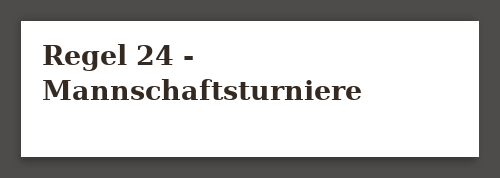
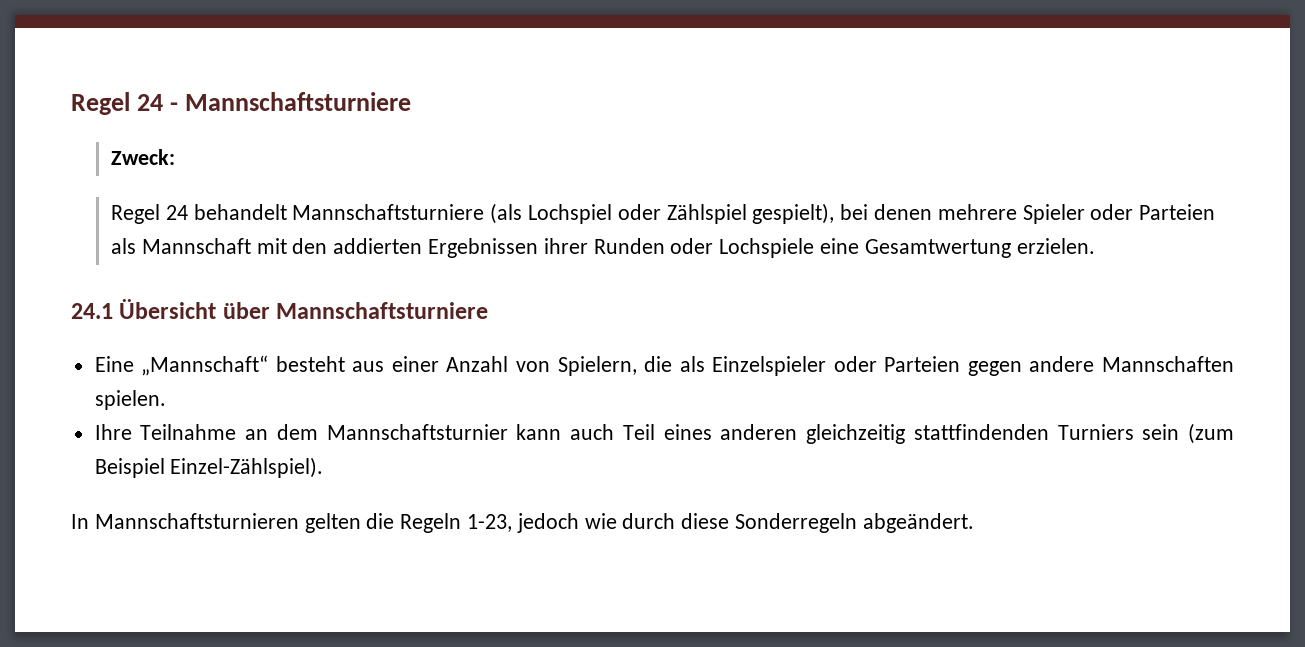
+ Zweck:
+ Regel 24 behandelt Mannschaftsturniere (als Lochspiel oder Zählspiel gespielt), bei denen mehrere Spieler oder Parteien als Mannschaft mit den addierten Ergebnissen ihrer Runden oder Lochspiele eine Gesamtwertung erzielen.
+ 24.1 Übersicht über Mannschaftsturniere
+ Eine „Mannschaft“ besteht aus einer Anzahl von Spielern, die als Einzelspieler oder Parteien gegen andere Mannschaften spielen.
+ Ihre Teilnahme an dem Mannschaftsturnier kann auch Teil eines anderen gleichzeitig stattfindenden Turniers sein (zum Beispiel Einzel-Zählspiel).
+ In Mannschaftsturnieren gelten die Regeln 1-23, jedoch wie durch diese Sonderregeln abgeändert.

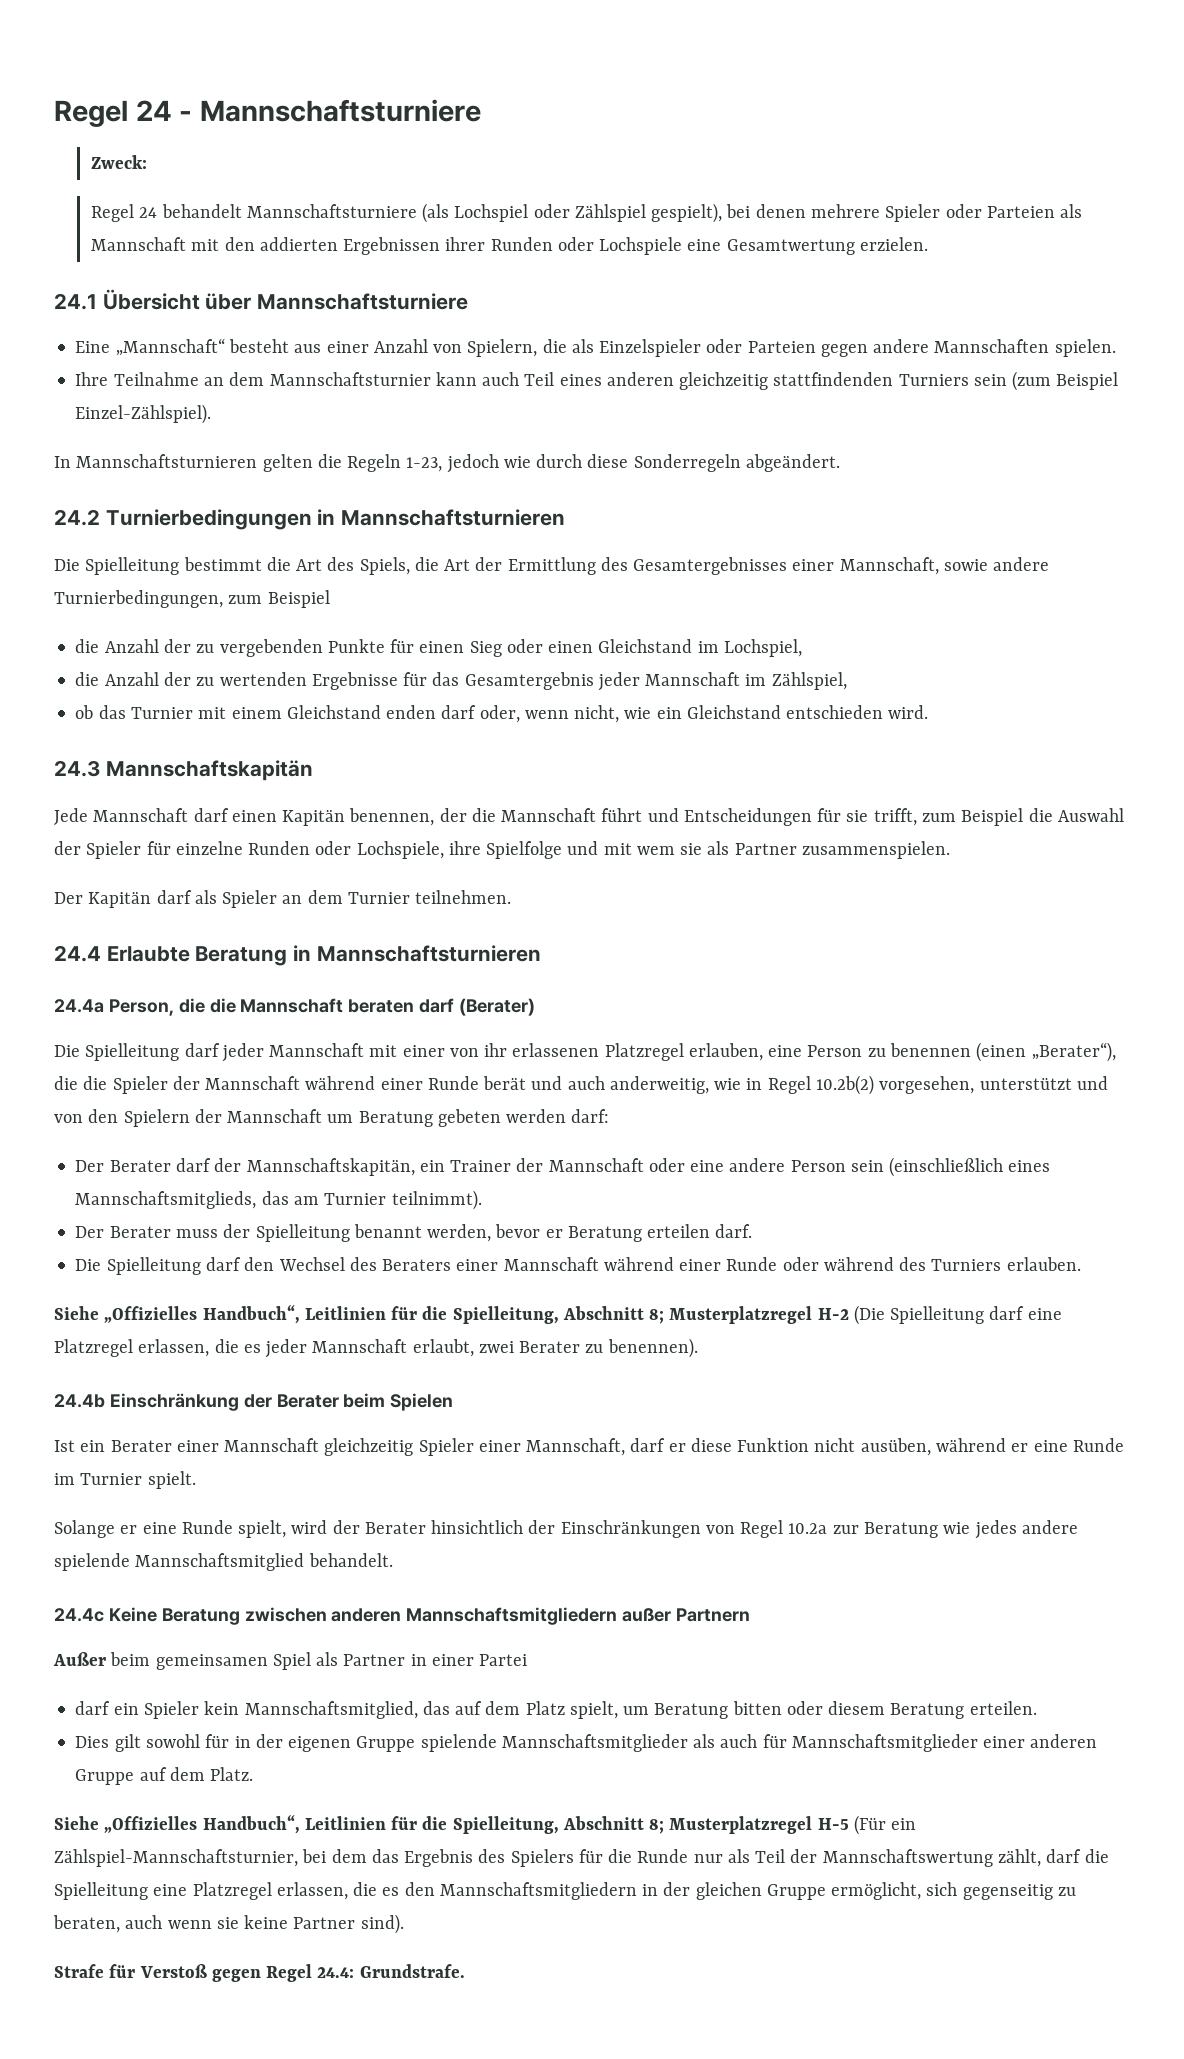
+ 24.2 Turnierbedingungen in Mannschaftsturnieren
+ Die Spielleitung bestimmt die Art des Spiels, die Art der Ermittlung des Gesamtergebnisses einer Mannschaft, sowie andere Turnierbedingungen, zum Beispiel
+ die Anzahl der zu vergebenden Punkte für einen Sieg oder einen Gleichstand im Lochspiel,
+ die Anzahl der zu wertenden Ergebnisse für das Gesamtergebnis jeder Mannschaft im Zählspiel,
+ ob das Turnier mit einem Gleichstand enden darf oder, wenn nicht, wie ein Gleichstand entschieden wird.
+ 24.3 Mannschaftskapitän
+ Jede Mannschaft darf einen Kapitän benennen, der die Mannschaft führt und Entscheidungen für sie trifft, zum Beispiel die Auswahl der Spieler für einzelne Runden oder Lochspiele, ihre Spielfolge und mit wem sie als Partner zusammenspielen.
+ Der Kapitän darf als Spieler an dem Turnier teilnehmen.
+ 24.4 Erlaubte Beratung in Mannschaftsturnieren
+ 24.4a Person, die die Mannschaft beraten darf (Berater)
+ Die Spielleitung darf jeder Mannschaft mit einer von ihr erlassenen Platzregel erlauben, eine Person zu benennen (einen „Berater“), die die Spieler der Mannschaft während einer Runde berät und auch anderweitig, wie in Regel 10.2b(2) vorgesehen, unterstützt und von den Spielern der Mannschaft um Beratung gebeten werden darf:
+ Der Berater darf der Mannschaftskapitän, ein Trainer der Mannschaft oder eine andere Person sein (einschließlich eines Mannschaftsmitglieds, das am Turnier teilnimmt).
+ Der Berater muss der Spielleitung benannt werden, bevor er Beratung erteilen darf.
+ Die Spielleitung darf den Wechsel des Beraters einer Mannschaft während einer Runde oder während des Turniers erlauben.
+ Siehe „Offizielles Handbuch“, Leitlinien für die Spielleitung, Abschnitt 8; Musterplatzregel H-2 (Die Spielleitung darf eine Platzregel erlassen, die es jeder Mannschaft erlaubt, zwei Berater zu benennen).
+ 24.4b Einschränkung der Berater beim Spielen
+ Ist ein Berater einer Mannschaft gleichzeitig Spieler einer Mannschaft, darf er diese Funktion nicht ausüben, während er eine Runde im Turnier spielt.
+ Solange er eine Runde spielt, wird der Berater hinsichtlich der Einschränkungen von Regel 10.2a zur Beratung wie jedes andere spielende Mannschaftsmitglied behandelt.
+ 24.4c Keine Beratung zwischen anderen Mannschaftsmitgliedern außer Partnern
+ Außer beim gemeinsamen Spiel als Partner in einer Partei
+ darf ein Spieler kein Mannschaftsmitglied, das auf dem Platz spielt, um Beratung bitten oder diesem Beratung erteilen.
+ Dies gilt sowohl für in der eigenen Gruppe spielende Mannschaftsmitglieder als auch für Mannschaftsmitglieder einer anderen Gruppe auf dem Platz.
+ Siehe „Offizielles Handbuch“, Leitlinien für die Spielleitung, Abschnitt 8; Musterplatzregel H-5 (Für ein Zählspiel-Mannschaftsturnier, bei dem das Ergebnis des Spielers für die Runde nur als Teil der Mannschaftswertung zählt, darf die Spielleitung eine Platzregel erlassen, die es den Mannschaftsmitgliedern in der gleichen Gruppe ermöglicht, sich gegenseitig zu beraten, auch wenn sie keine Partner sind).
+ Strafe für Verstoß gegen Regel 24.4: Grundstrafe.

